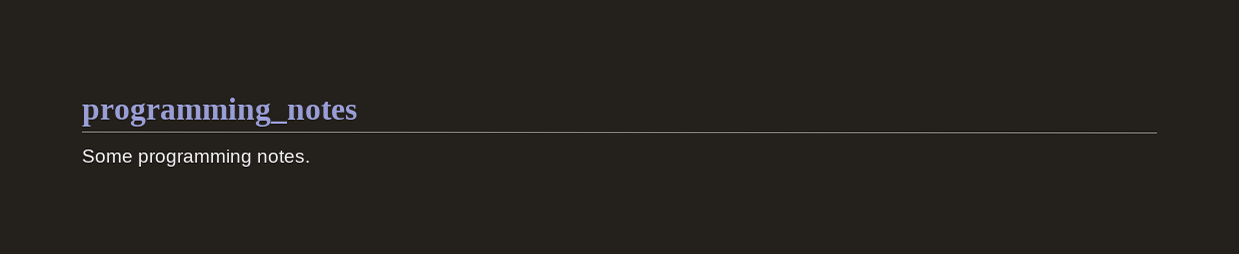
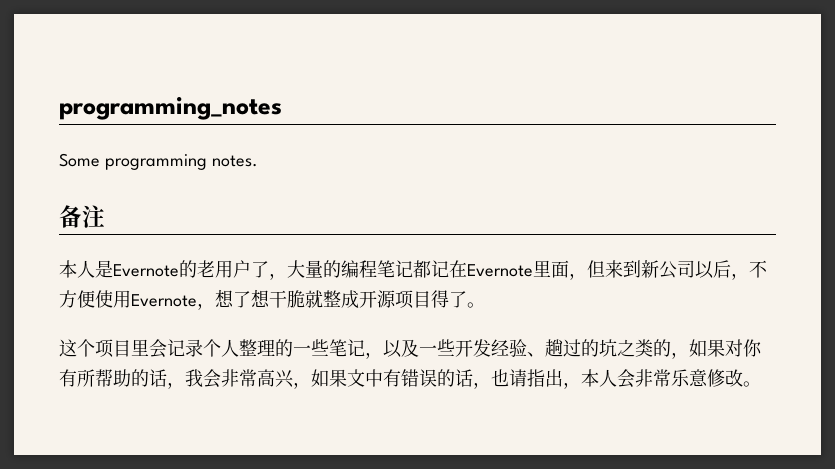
+ 备注
+ 本人是Evernote的老用户了，大量的编程笔记都记在Evernote里面，但来到新公司以后，不方便使用Evernote，想了想干脆就整成开源项目得了。
+ 这个项目里会记录个人整理的一些笔记，以及一些开发经验、趟过的坑之类的，如果对你有所帮助的话，我会非常高兴，如果文中有错误的话，也请指出，本人会非常乐意修改。

